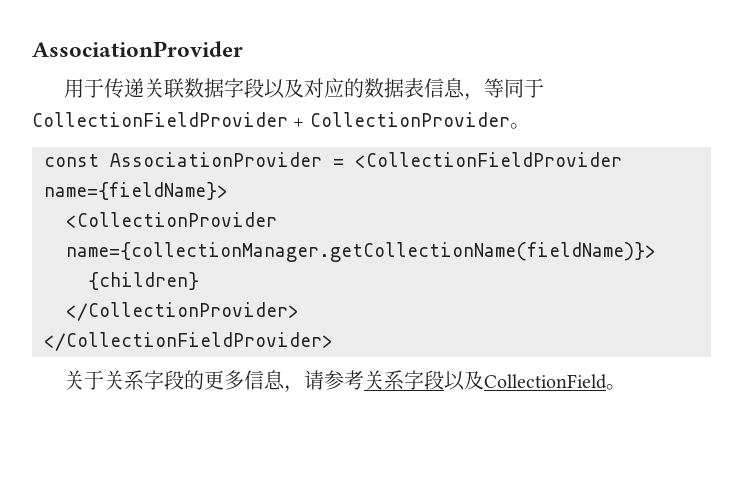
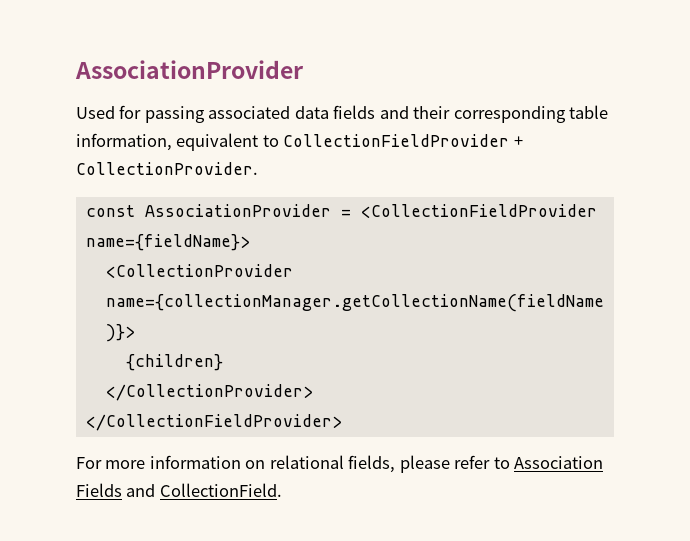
- 用于传递关联数据字段以及对应的数据表信息，等同于CollectionFieldProvider + CollectionProvider。
+ Used for passing associated data fields and their corresponding table information, equivalent to CollectionFieldProvider + CollectionProvider.
- 关于关系字段的更多信息，请参考关系字段以及CollectionField。
+ For more information on relational fields, please refer to Association Fields and CollectionField.

